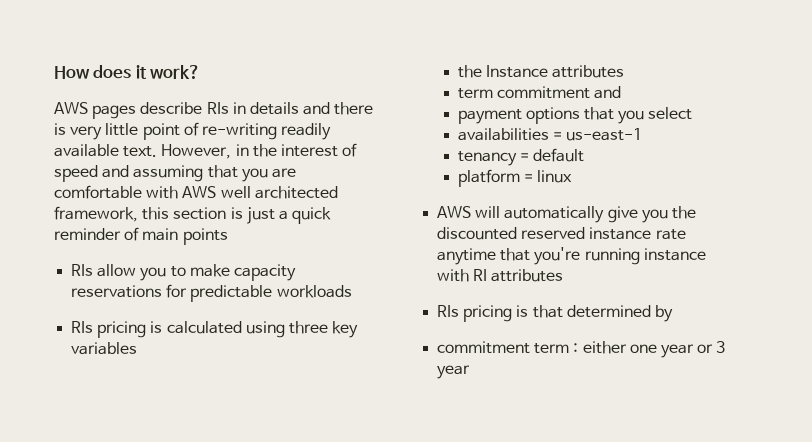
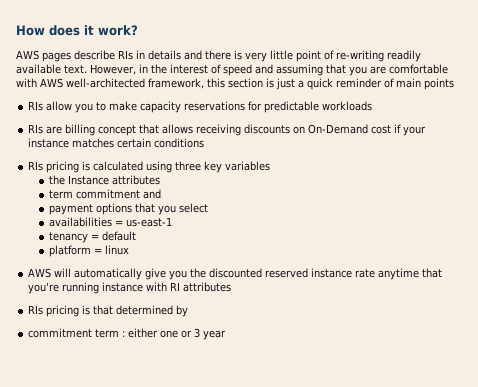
- However, in the interest of speed and assuming that you are comfortable with AWS well architected framework, this section is just a quick reminder of main points
+ However, in the interest of speed and assuming that you are comfortable with AWS well-architected framework, this section is just a quick reminder of main points
+ RIs are billing concept that allows receiving discounts on On-Demand cost if your instance matches certain conditions
- commitment term : either one year or 3 year
+ commitment term : either one or 3 year

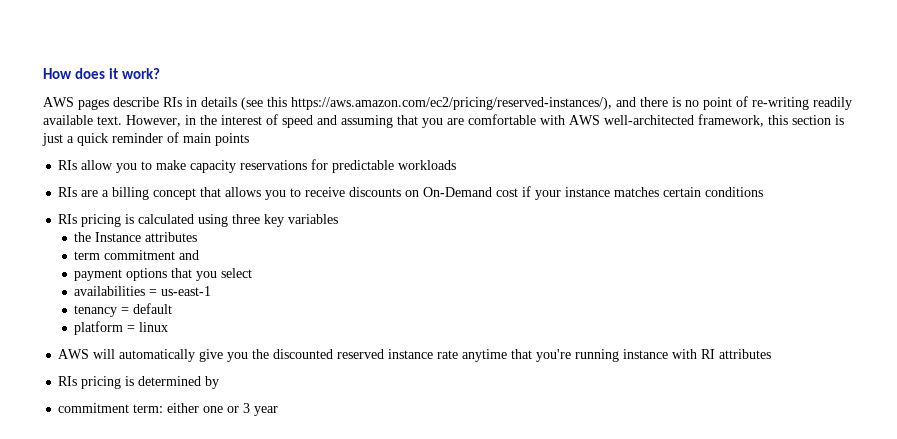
- AWS pages describe RIs in details and there is very little point of re-writing readily available text.
+ AWS pages describe RIs in details (see this https://aws.amazon.com/ec2/pricing/reserved-instances/), and there is no point of re-writing readily available text.
- RIs are billing concept that allows receiving discounts on On-Demand cost if your instance matches certain conditions
+ RIs are a billing concept that allows you to receive discounts on On-Demand cost if your instance matches certain conditions
- RIs pricing is that determined by
+ RIs pricing is determined by
- commitment term : either one or 3 year
+ commitment term: either one or 3 year

